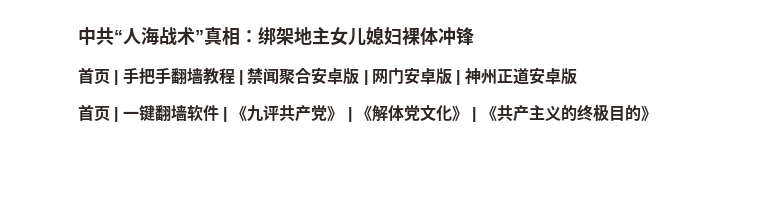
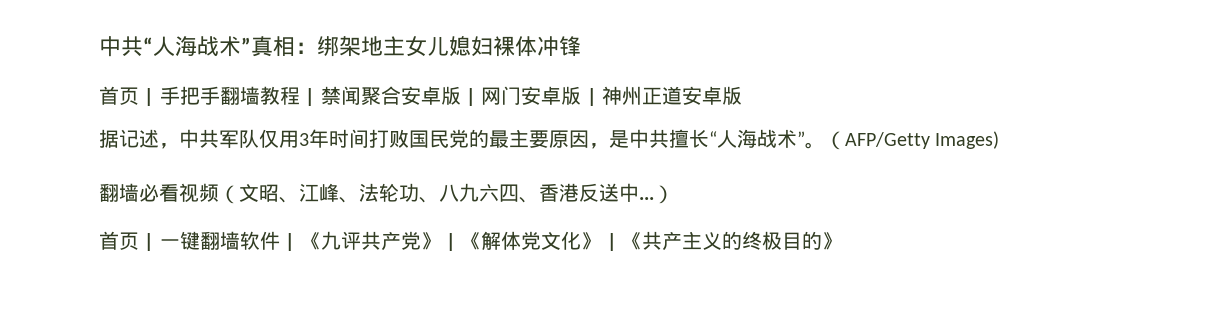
+ 据记述，中共军队仅用3年时间打败国民党的最主要原因，是中共擅长“人海战术”。（AFP/Getty Images)
+ 翻墙必看视频（文昭、江峰、法轮功、八九六四、香港反送中...）

